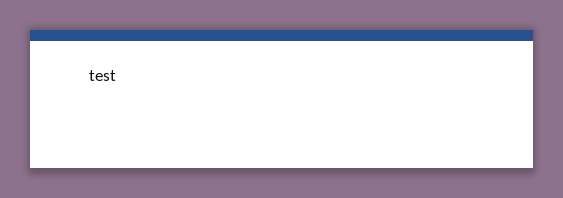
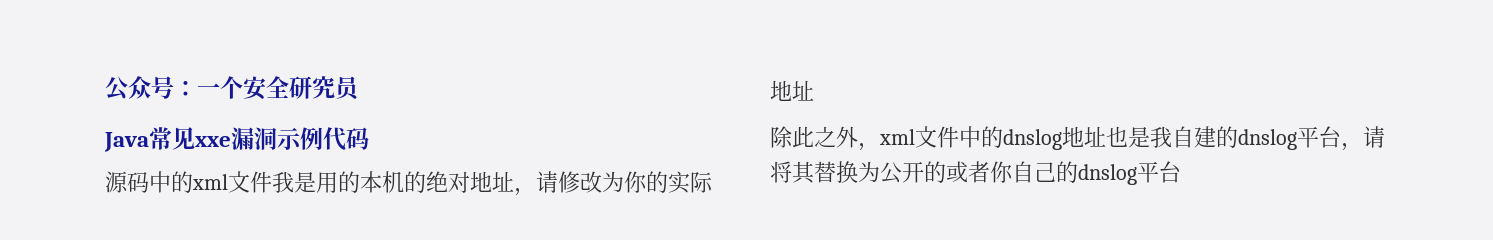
- test
+ 公众号：一个安全研究员
+ Java常见xxe漏洞示例代码
+ 源码中的xml文件我是用的本机的绝对地址，请修改为你的实际地址
+ 除此之外，xml文件中的dnslog地址也是我自建的dnslog平台，请将其替换为公开的或者你自己的dnslog平台

